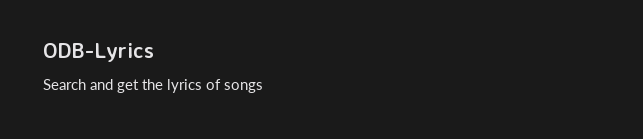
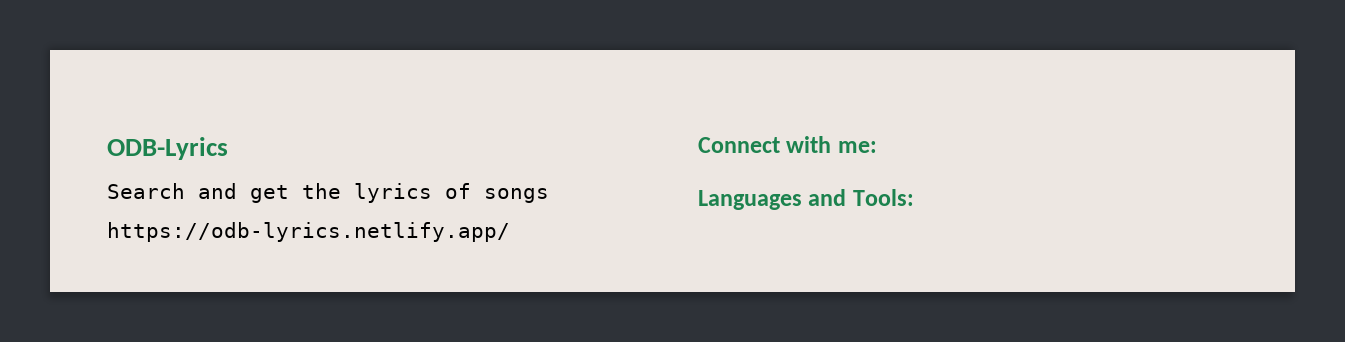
+ https://odb-lyrics.netlify.app/
+ Connect with me:
+ Languages and Tools:

